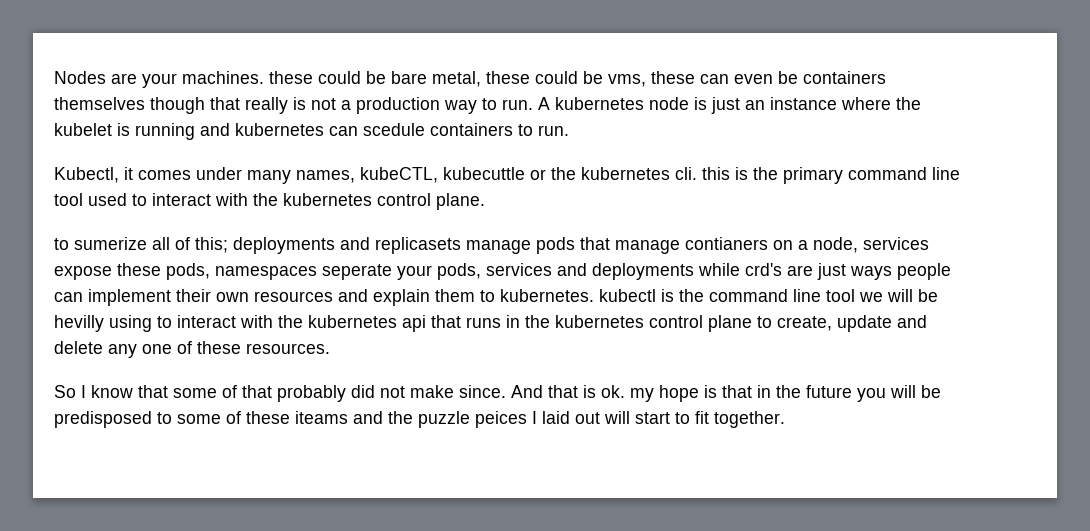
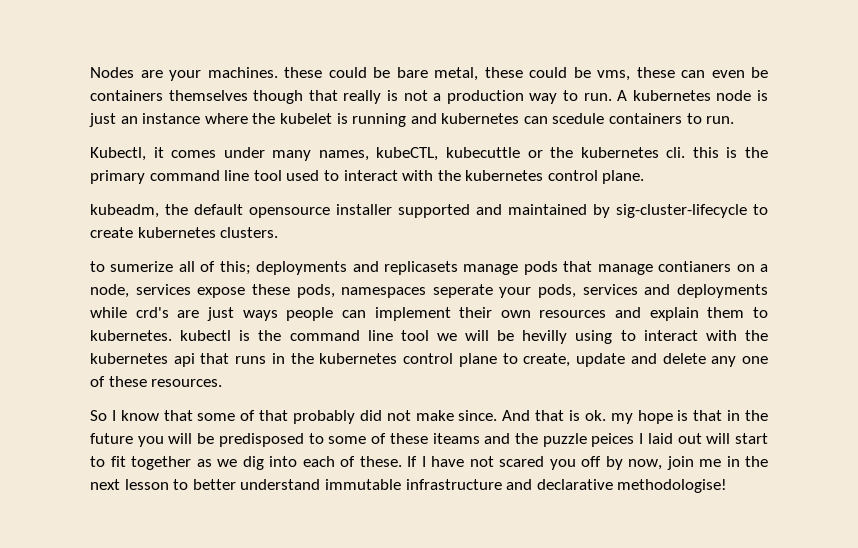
+ kubeadm, the default opensource installer supported and maintained by sig-cluster-lifecycle to create kubernetes clusters.
- And that is ok. my hope is that in the future you will be predisposed to some of these iteams and the puzzle peices I laid out will start to fit together.
+ And that is ok. my hope is that in the future you will be predisposed to some of these iteams and the puzzle peices I laid out will start to fit together as we dig into each of these. If I have not scared you off by now, join me in the next lesson to better understand immutable infrastructure and declarative methodologise!

